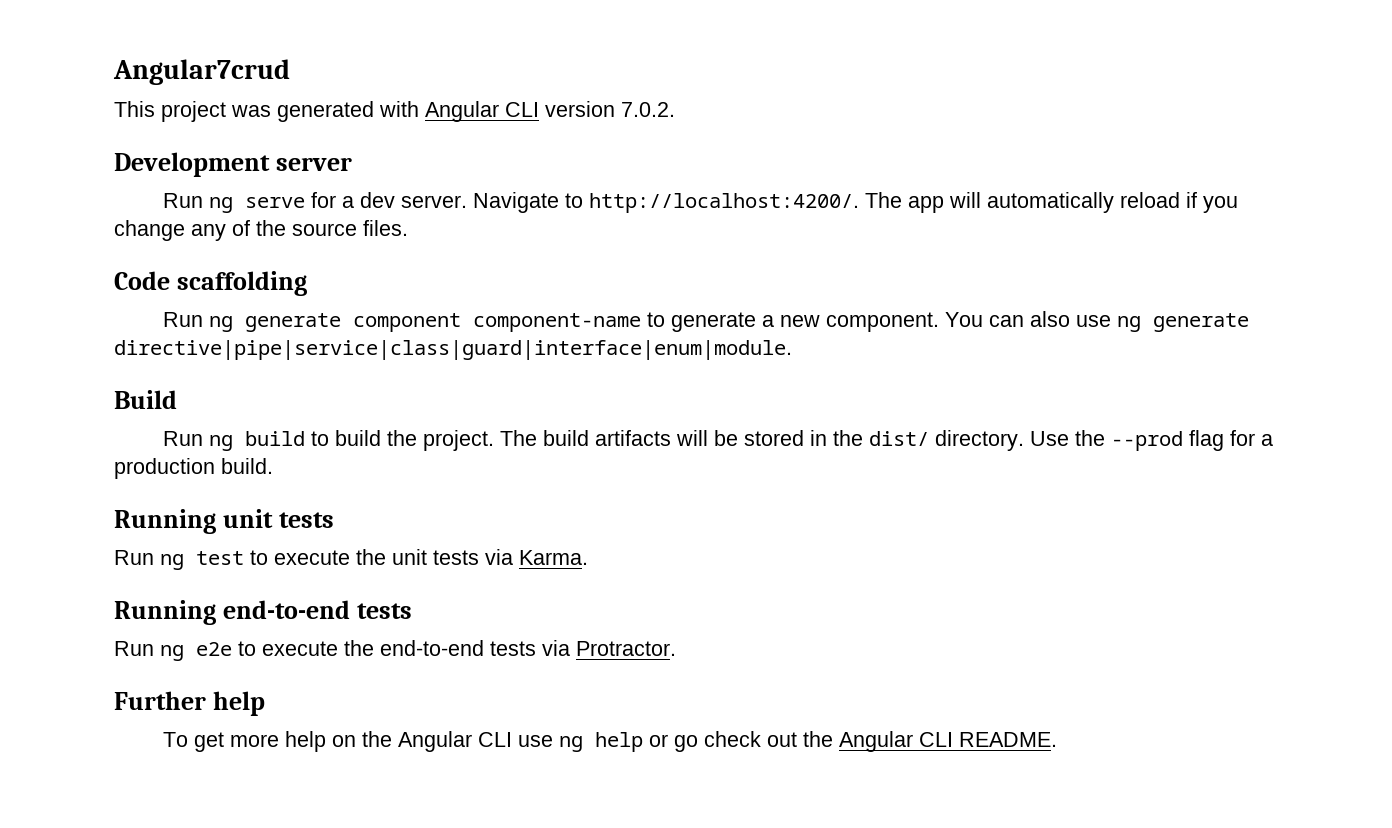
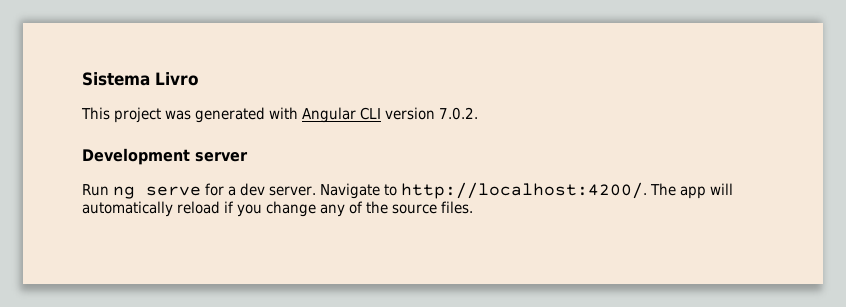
- Angular7crud
+ Sistema Livro
- Code scaffolding
- Run ng generate component component-name to generate a new component. You can also use ng generate directive|pipe|service|class|guard|interface|enum|module.
- Build
- Run ng build to build the project. The build artifacts will be stored in the dist/ directory. Use the --prod flag for a production build.
- Running unit tests
- Run ng test to execute the unit tests via Karma.
- Running end-to-end tests
- Run ng e2e to execute the end-to-end tests via Protractor.
- Further help
- To get more help on the Angular CLI use ng help or go check out the Angular CLI README.

